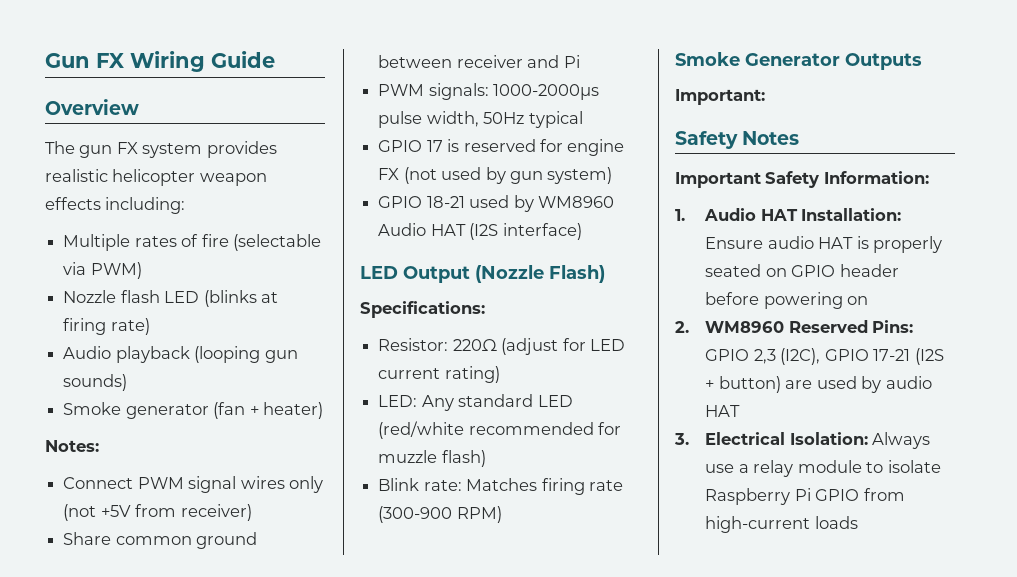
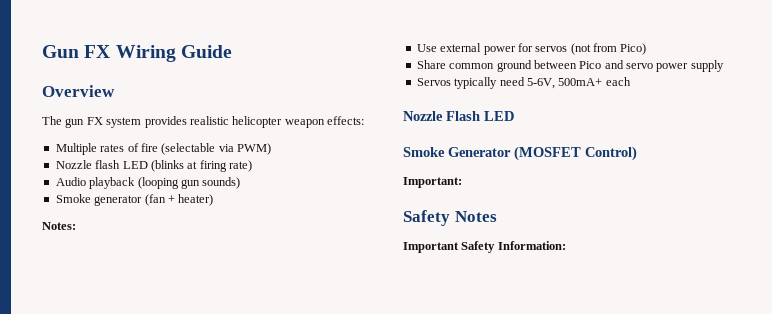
- The gun FX system provides realistic helicopter weapon effects including:
+ The gun FX system provides realistic helicopter weapon effects:
- Connect PWM signal wires only (not +5V from receiver)
- Share common ground between receiver and Pi
- PWM signals: 1000-2000µs pulse width, 50Hz typical
- GPIO 17 is reserved for engine FX (not used by gun system)
- GPIO 18-21 used by WM8960 Audio HAT (I2S interface)
- LED Output (Nozzle Flash)
- Specifications:
- Resistor: 220Ω (adjust for LED current rating)
- LED: Any standard LED (red/white recommended for muzzle flash)
- Blink rate: Matches firing rate (300-900 RPM)
+ Use external power for servos (not from Pico)
+ Share common ground between Pico and servo power supply
+ Servos typically need 5-6V, 500mA+ each
+ Nozzle Flash LED
- Smoke Generator Outputs
+ Smoke Generator (MOSFET Control)
- 1. Audio HAT Installation: Ensure audio HAT is properly seated on GPIO header before powering on
- 2. WM8960 Reserved Pins: GPIO 2,3 (I2C), GPIO 17-21 (I2S + button) are used by audio HAT
- 3. Electrical Isolation: Always use a relay module to isolate Raspberry Pi GPIO from high-current loads

